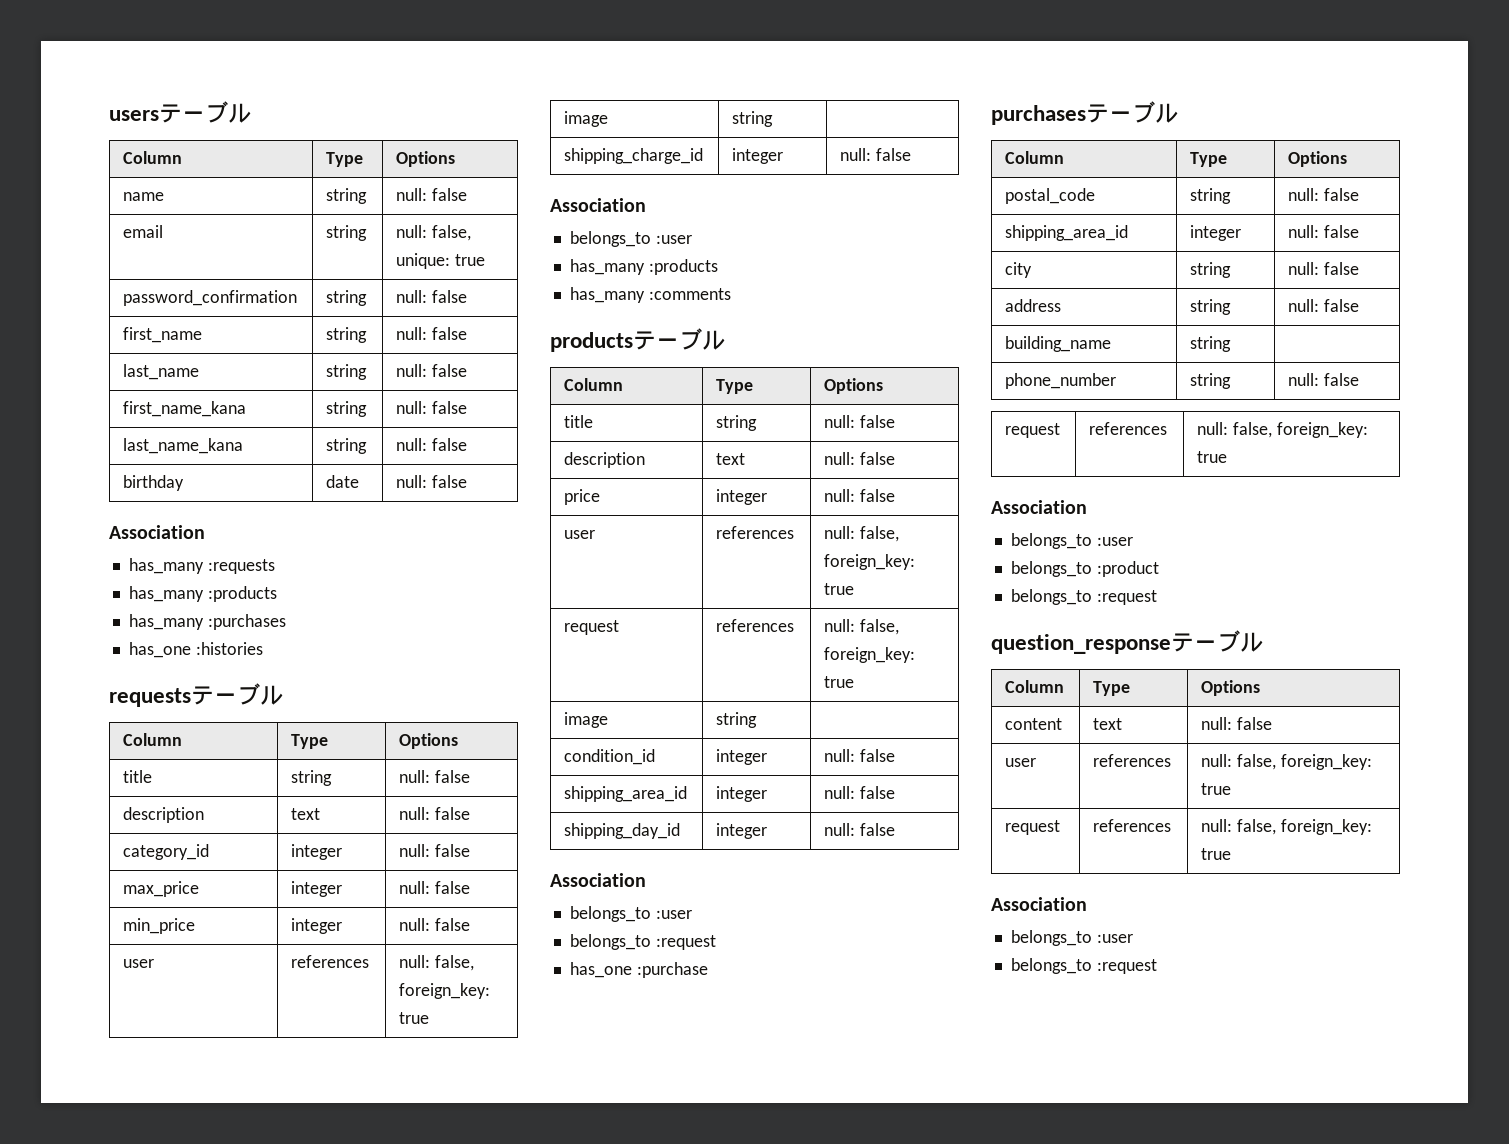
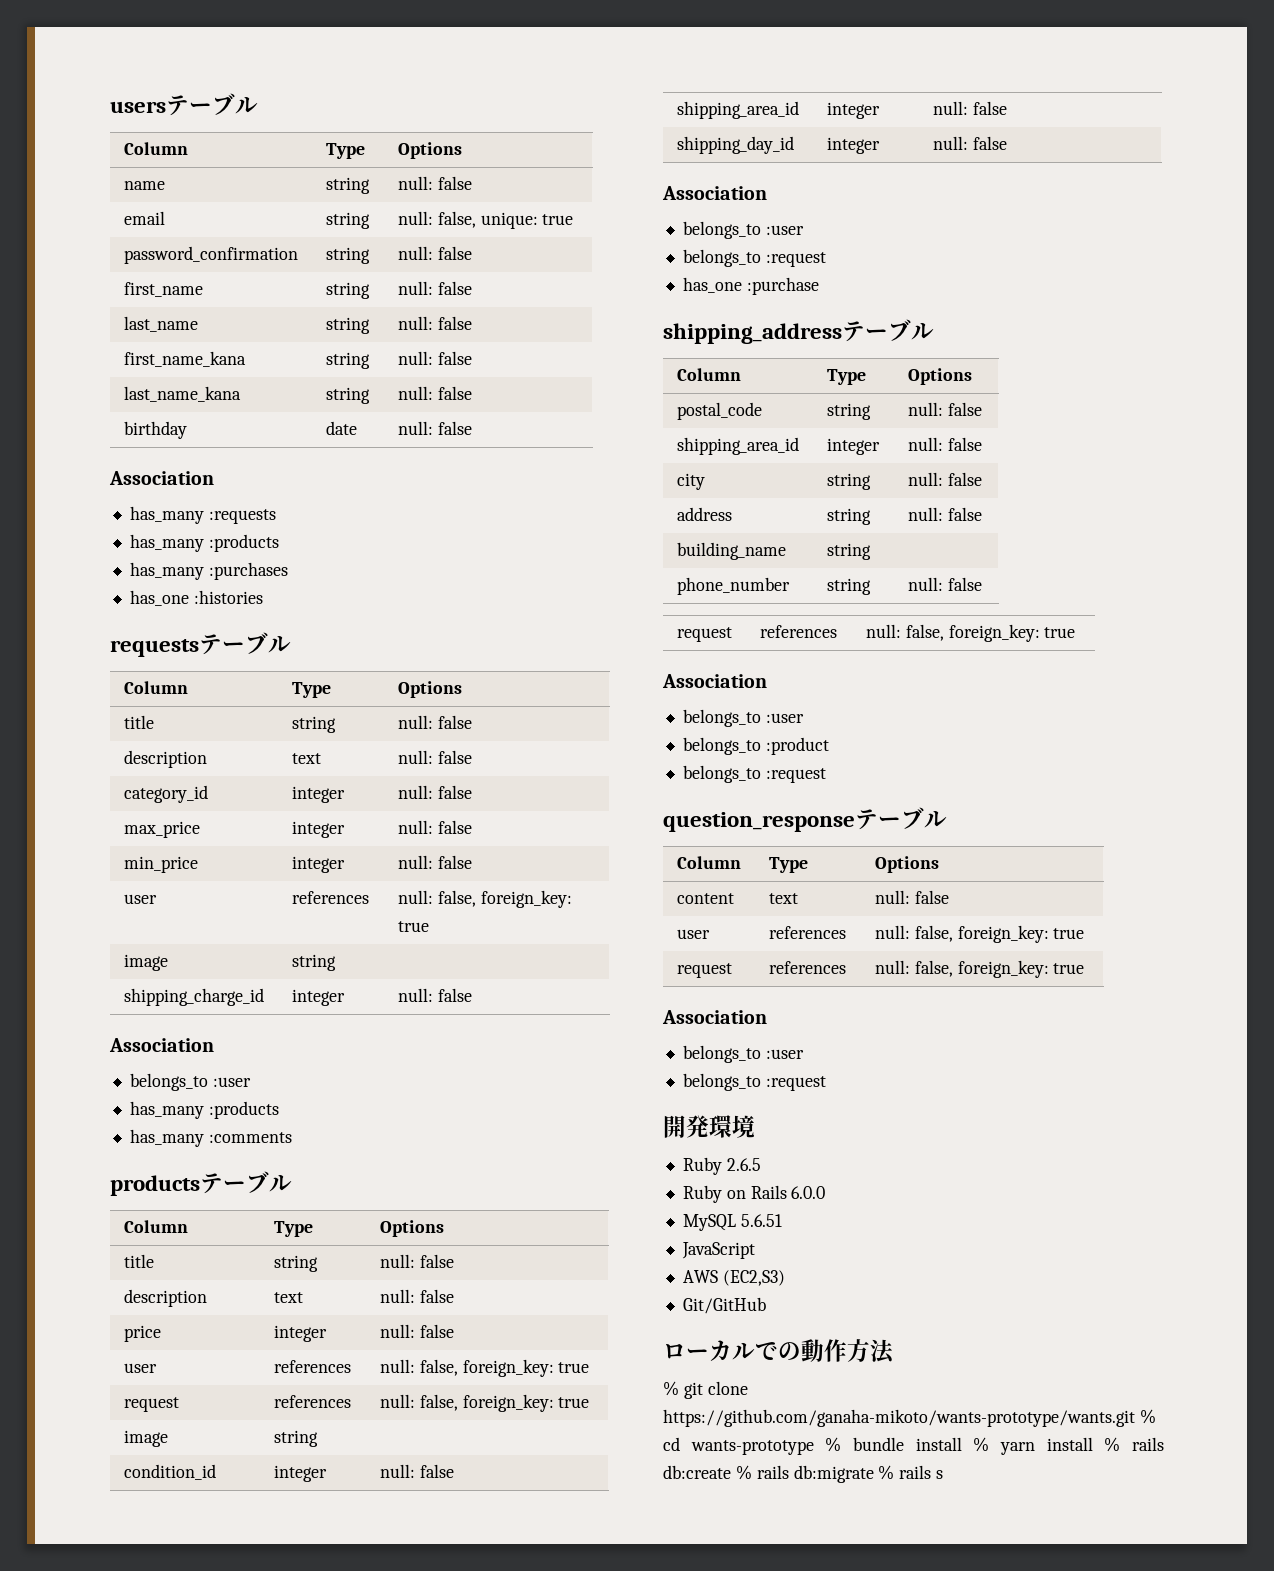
- purchasesテーブル
+ shipping_addressテーブル
+ 開発環境
+ Ruby 2.6.5
+ Ruby on Rails 6.0.0
+ MySQL 5.6.51
+ JavaScript
+ AWS (EC2,S3)
+ Git/GitHub
+ ローカルでの動作方法
+ % git clone https://github.com/ganaha-mikoto/wants-prototype/wants.git % cd wants-prototype % bundle install % yarn install % rails db:create % rails db:migrate % rails s

